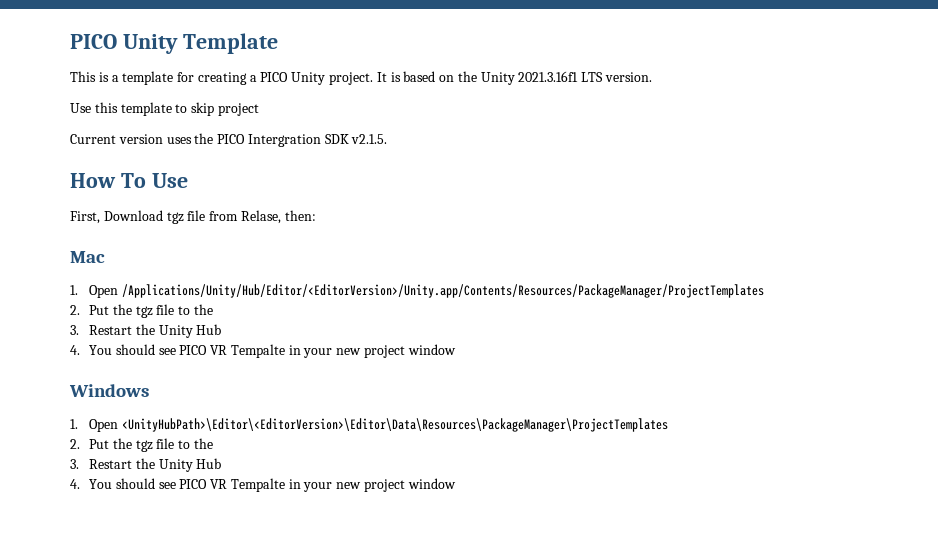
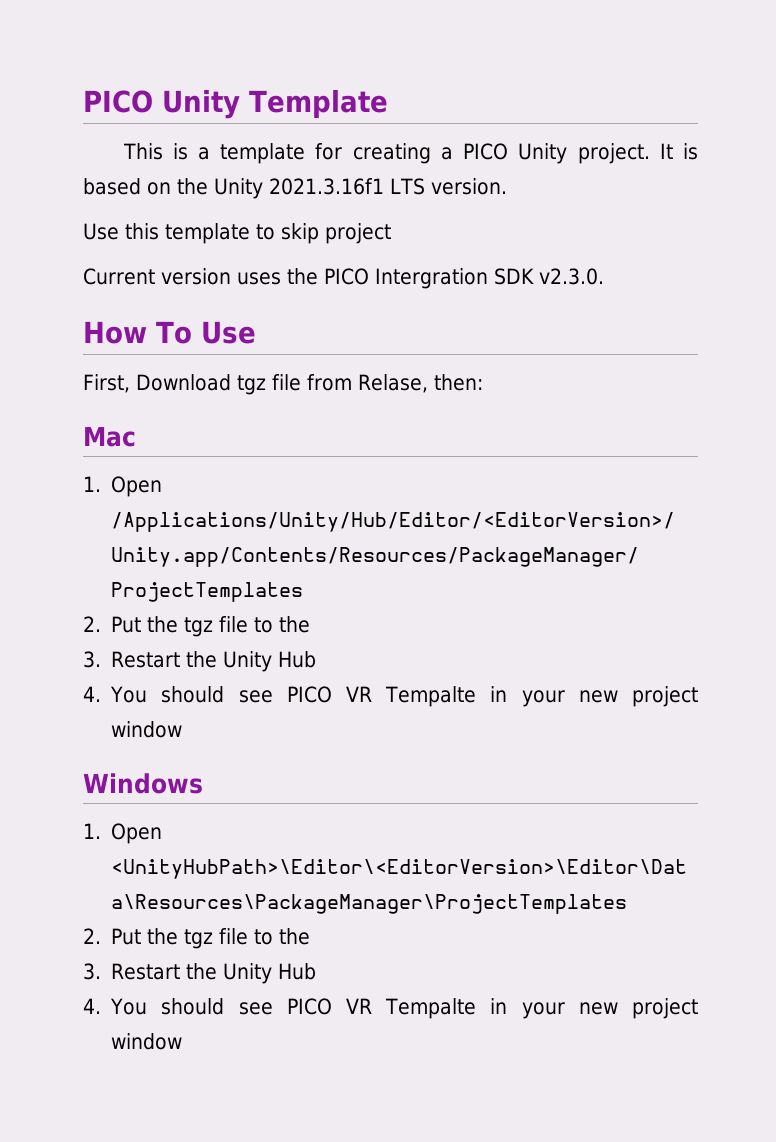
- Current version uses the PICO Intergration SDK v2.1.5.
+ Current version uses the PICO Intergration SDK v2.3.0.

